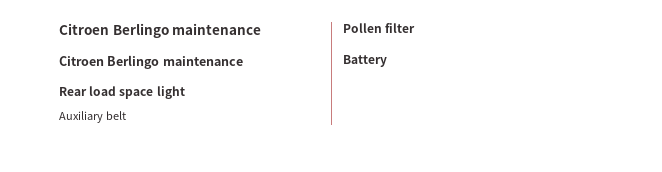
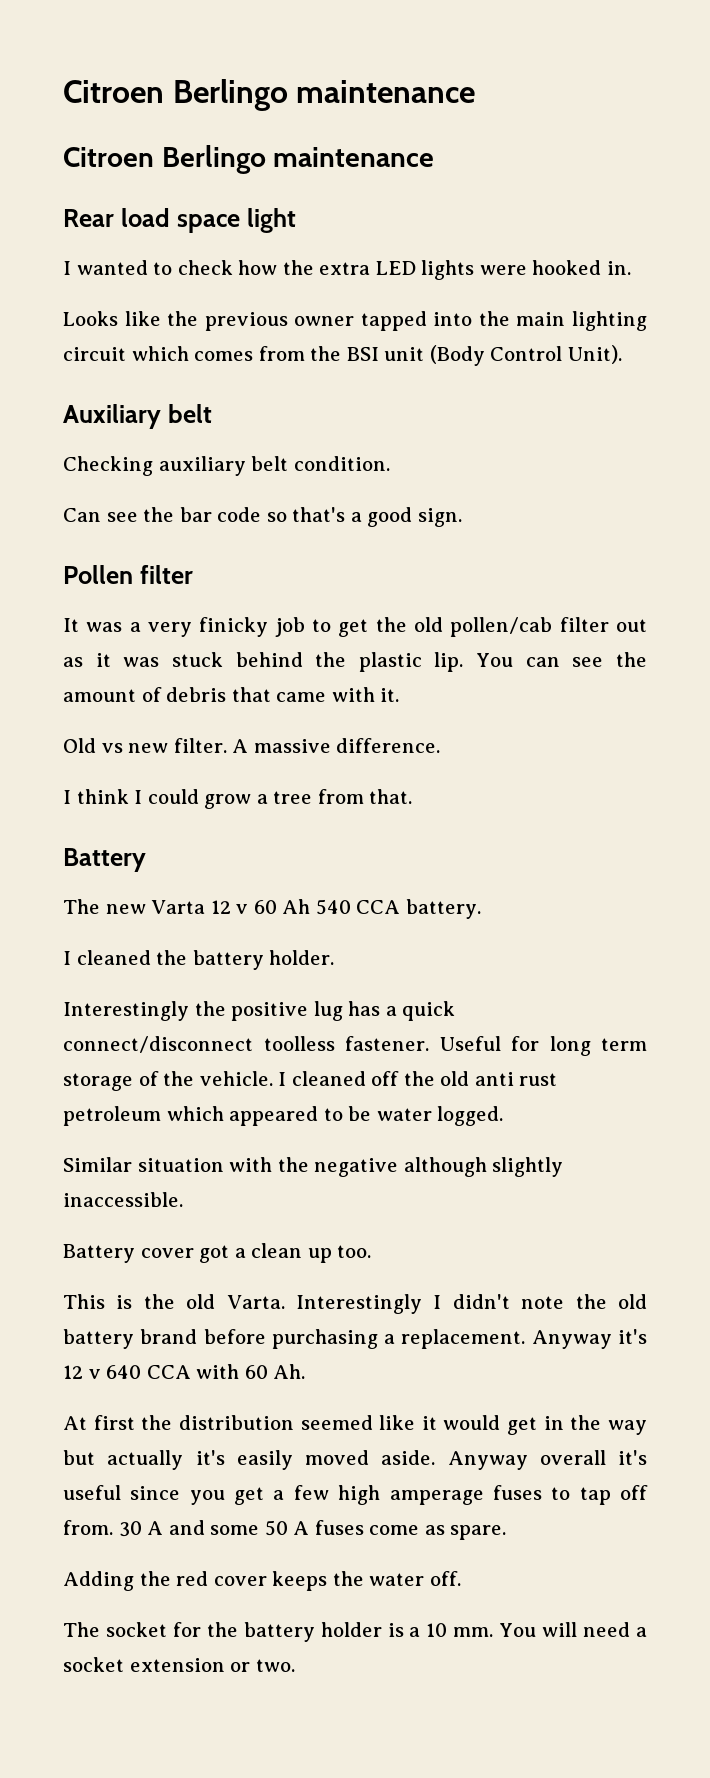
+ I wanted to check how the extra LED lights were hooked in.
+ Looks like the previous owner tapped into the main lighting circuit which comes from the BSI unit (Body Control Unit).
  Auxiliary belt
+ Checking auxiliary belt condition.
+ Can see the bar code so that's a good sign.
  Pollen filter
+ It was a very finicky job to get the old pollen/cab filter out as it was stuck behind the plastic lip. You can see the amount of debris that came with it.
+ Old vs new filter. A massive difference.
+ I think I could grow a tree from that.
  Battery
+ The new Varta 12 v 60 Ah 540 CCA battery.
+ I cleaned the battery holder.
+ Interestingly the positive lug has a quick connect/disconnect toolless fastener. Useful for long term storage of the vehicle. I cleaned off the old anti rust petroleum which appeared to be water logged.
+ Similar situation with the negative although slightly inaccessible.
+ Battery cover got a clean up too.
+ This is the old Varta. Interestingly I didn't note the old battery brand before purchasing a replacement. Anyway it's 12 v 640 CCA with 60 Ah.
+ At first the distribution seemed like it would get in the way but actually it's easily moved aside. Anyway overall it's useful since you get a few high amperage fuses to tap off from. 30 A and some 50 A fuses come as spare.
+ Adding the red cover keeps the water off.
+ The socket for the battery holder is a 10 mm. You will need a socket extension or two.

